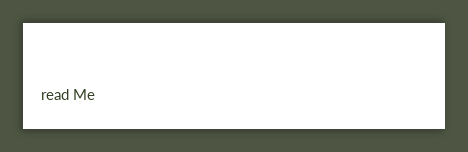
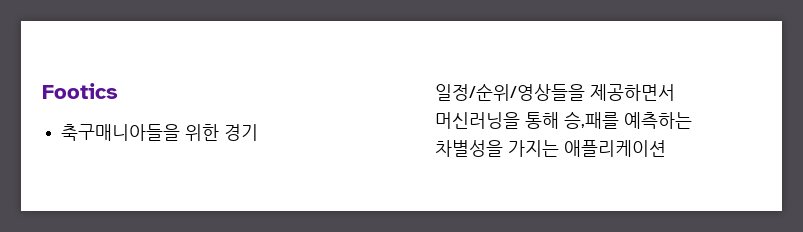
- read Me
+ Footics
+ 축구매니아들을 위한 경기 일정/순위/영상들을 제공하면서 머신러닝을 통해 승,패를 예측하는 차별성을 가지는 애플리케이션

